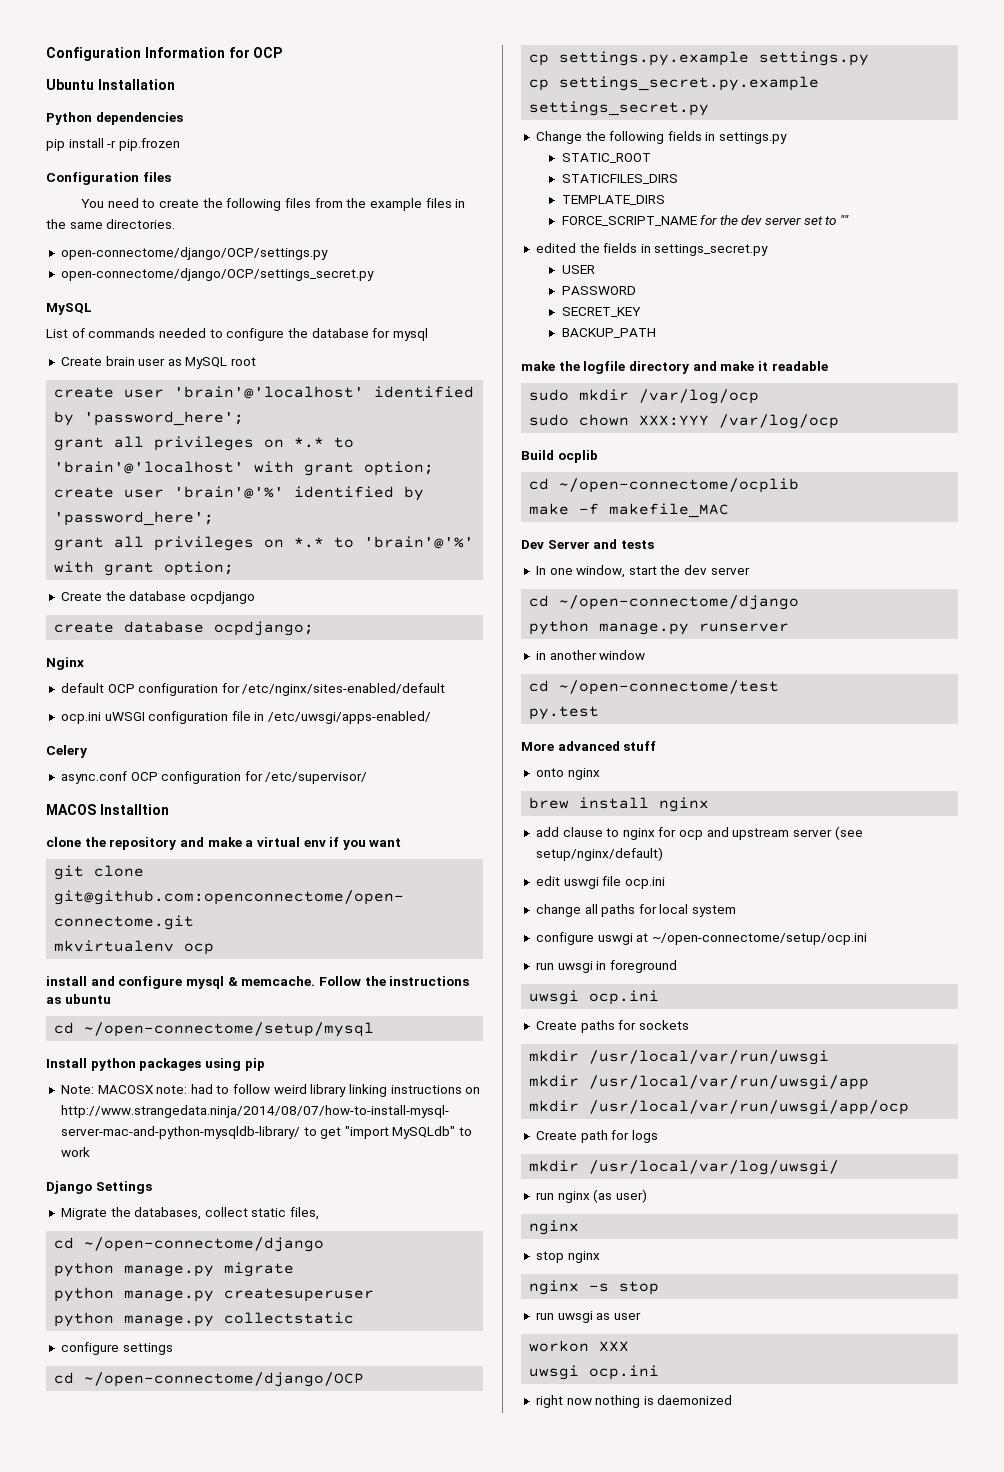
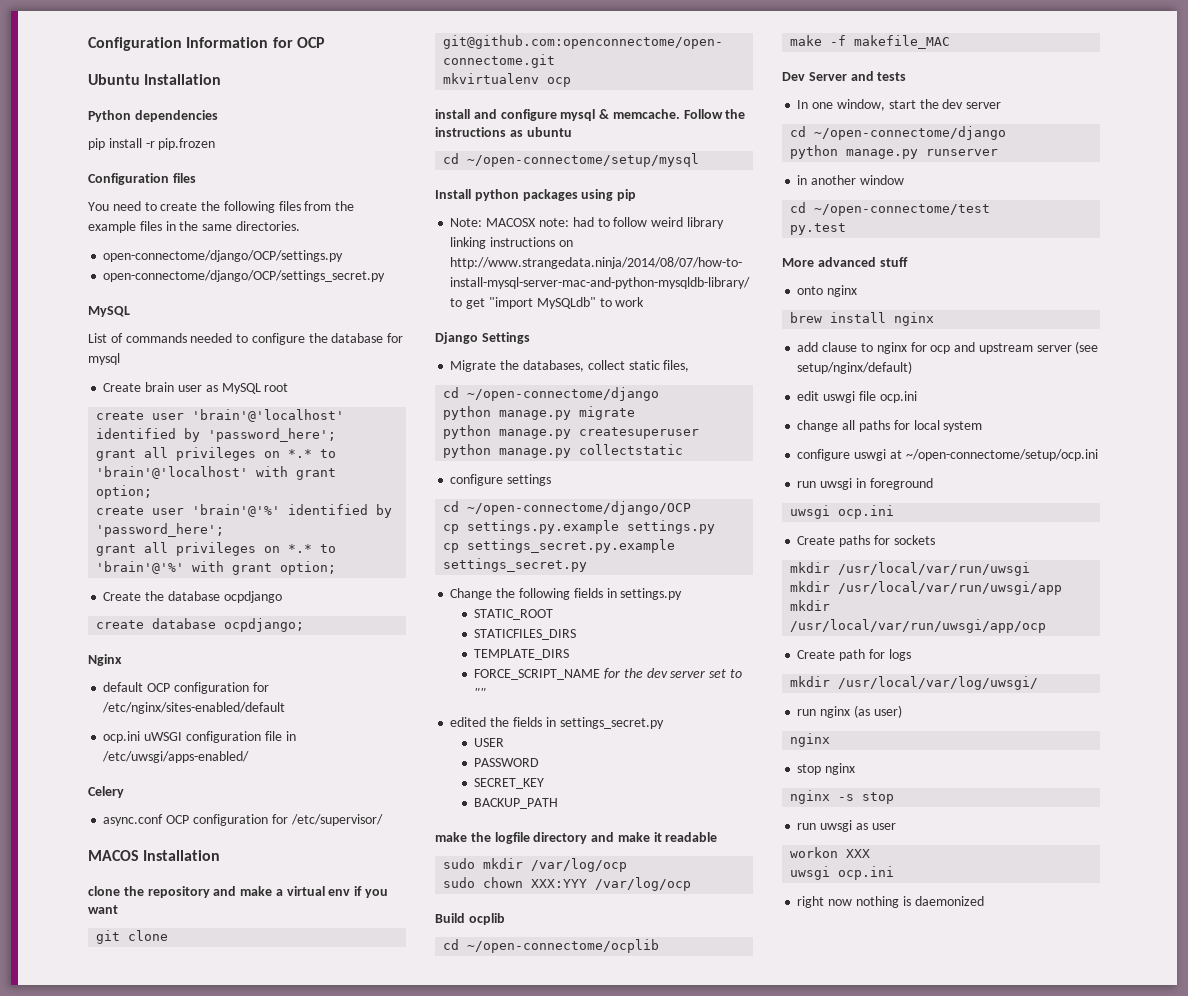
- MACOS Installtion
+ MACOS Installation

